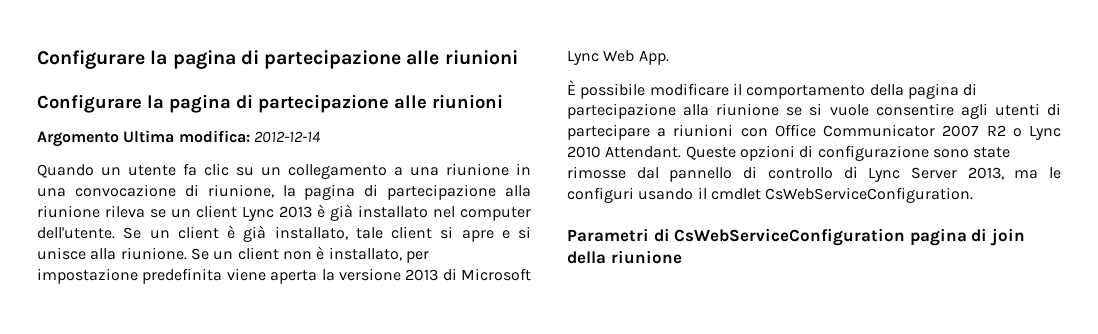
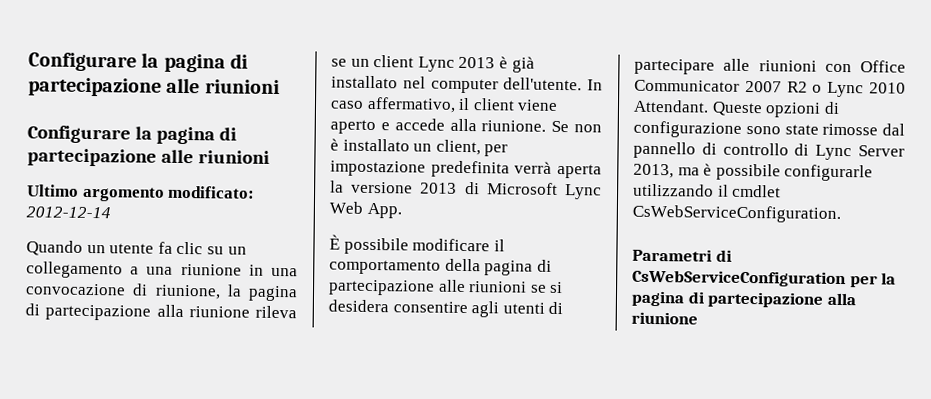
- Argomento Ultima modifica: 2012-12-14
+ Ultimo argomento modificato: 2012-12-14
- Se un client è già installato, tale client si apre e si unisce alla riunione. Se un client non è installato, per impostazione predefinita viene aperta la versione 2013 di Microsoft Lync Web App.
+ In caso affermativo, il client viene aperto e accede alla riunione. Se non è installato un client, per impostazione predefinita verrà aperta la versione 2013 di Microsoft Lync Web App.
- È possibile modificare il comportamento della pagina di partecipazione alla riunione se si vuole consentire agli utenti di partecipare a riunioni con Office Communicator 2007 R2 o Lync 2010 Attendant.
+ È possibile modificare il comportamento della pagina di partecipazione alle riunioni se si desidera consentire agli utenti di partecipare alle riunioni con Office Communicator 2007 R2 o Lync 2010 Attendant.
- Queste opzioni di configurazione sono state rimosse dal pannello di controllo di Lync Server 2013, ma le configuri usando il cmdlet CsWebServiceConfiguration.
+ Queste opzioni di configurazione sono state rimosse dal pannello di controllo di Lync Server 2013, ma è possibile configurarle utilizzando il cmdlet CsWebServiceConfiguration.
- Parametri di CsWebServiceConfiguration pagina di join della riunione
+ Parametri di CsWebServiceConfiguration per la pagina di partecipazione alla riunione

